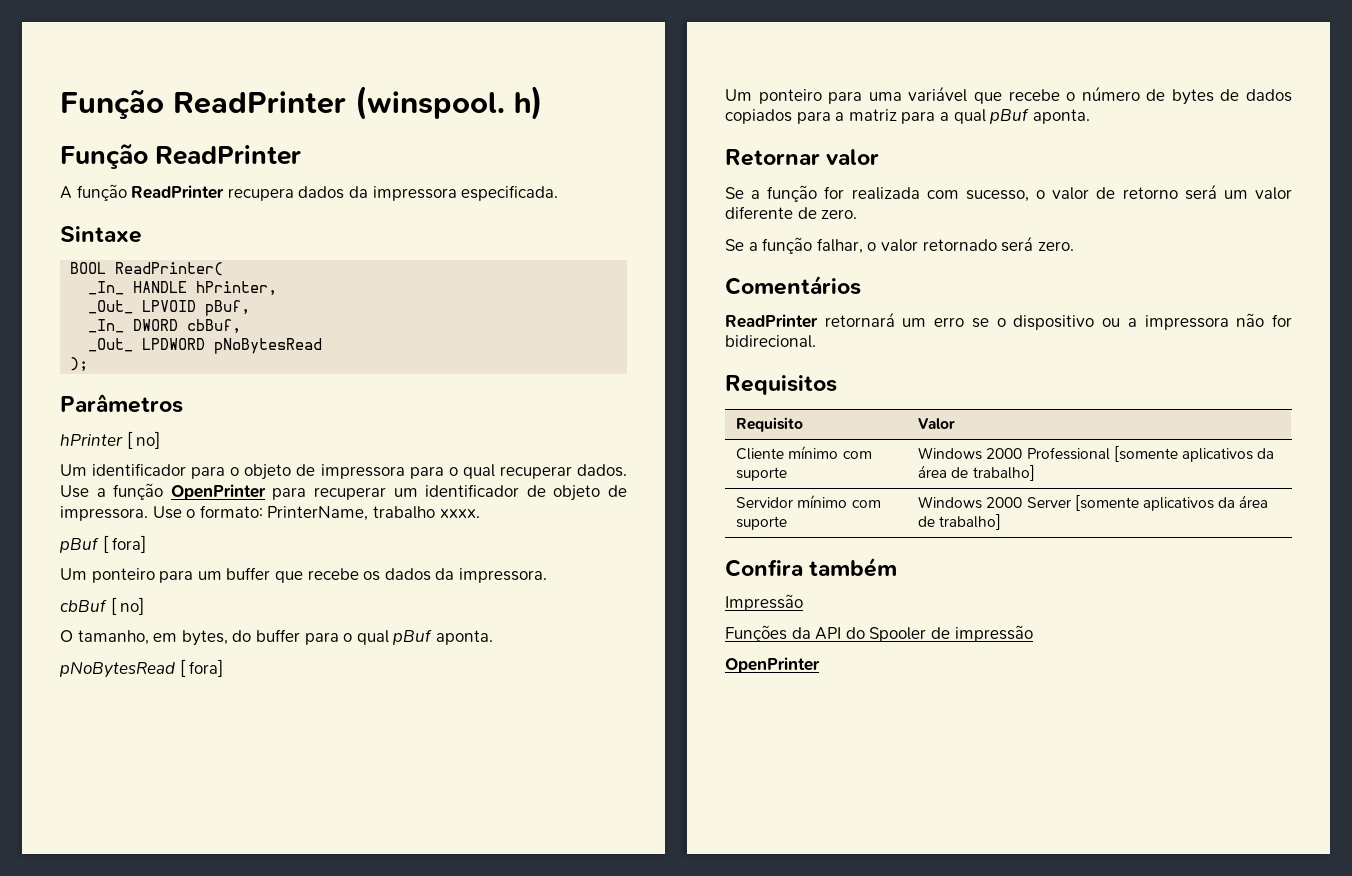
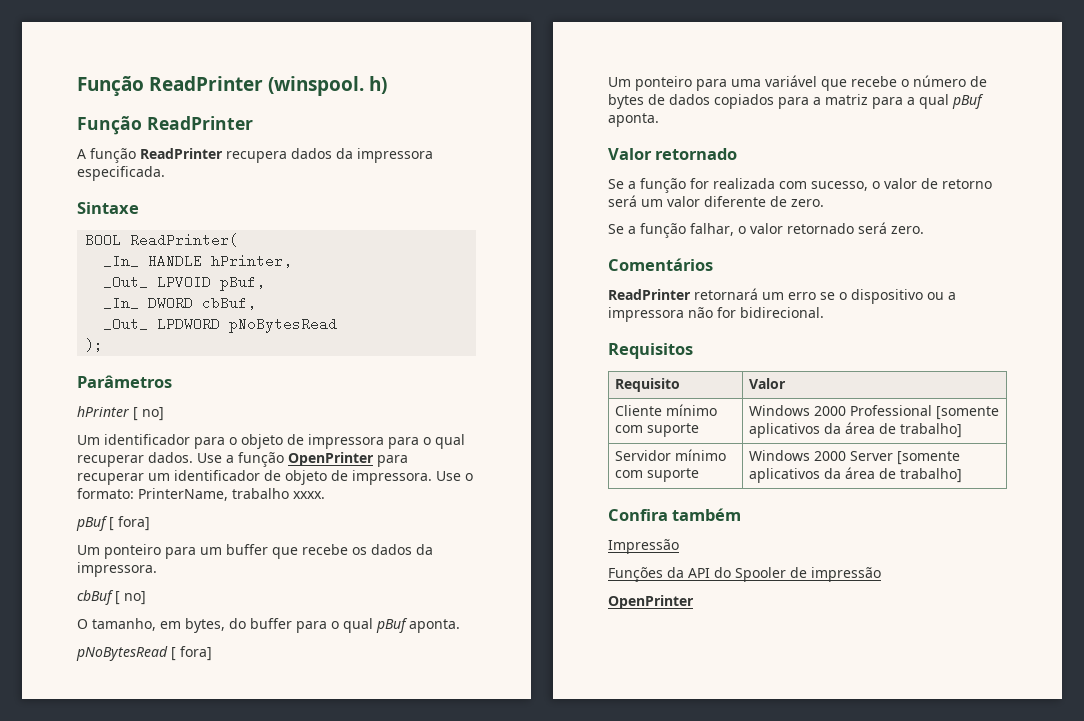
- Retornar valor
+ Valor retornado

